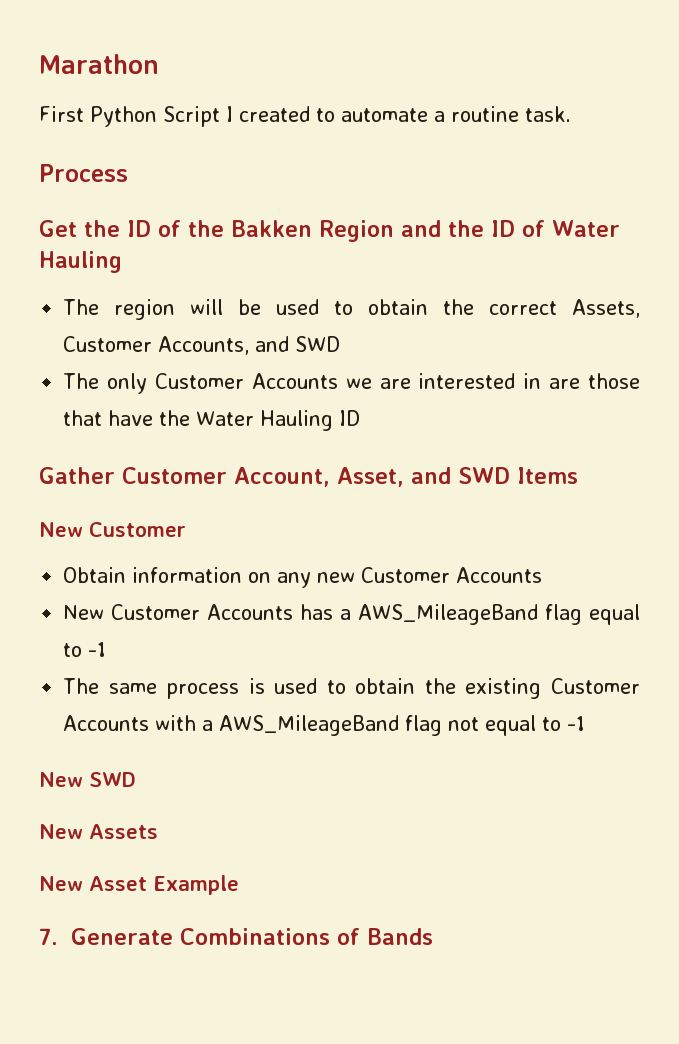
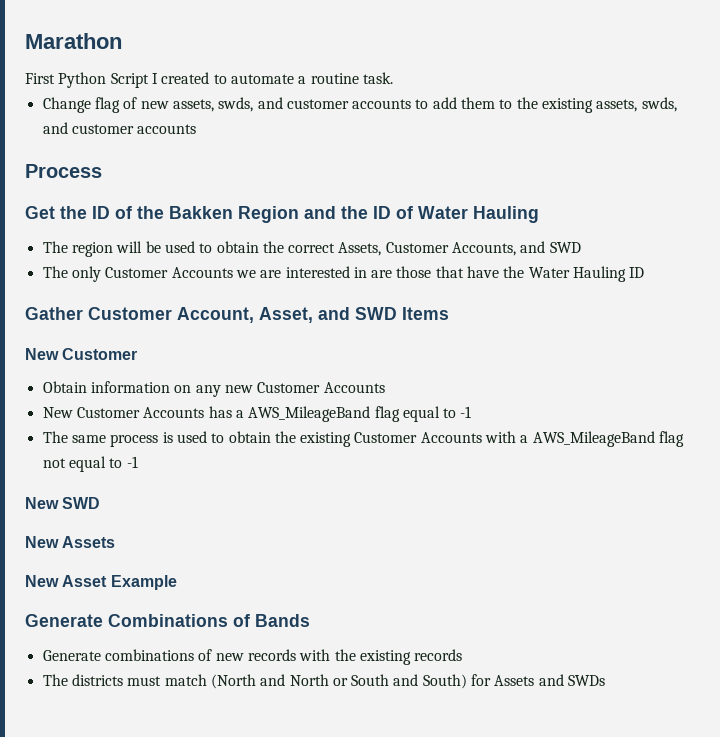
+ Change flag of new assets, swds, and customer accounts to add them to the existing assets, swds, and customer accounts
- 7. Generate Combinations of Bands
+ Generate Combinations of Bands
+ Generate combinations of new records with the existing records
+ The districts must match (North and North or South and South) for Assets and SWDs

